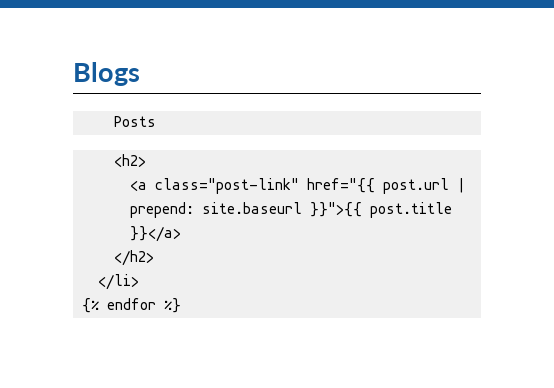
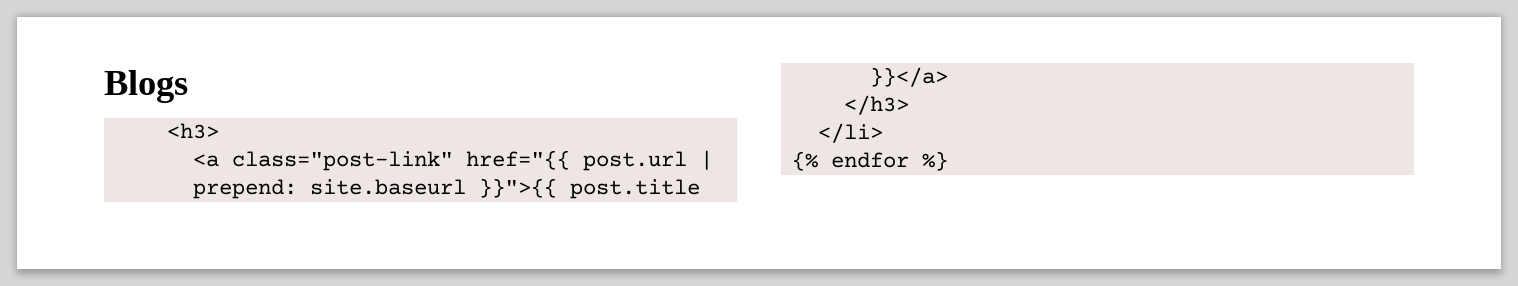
- Posts
- <h2>
+ <h3>
- </h2>
+ </h3>

